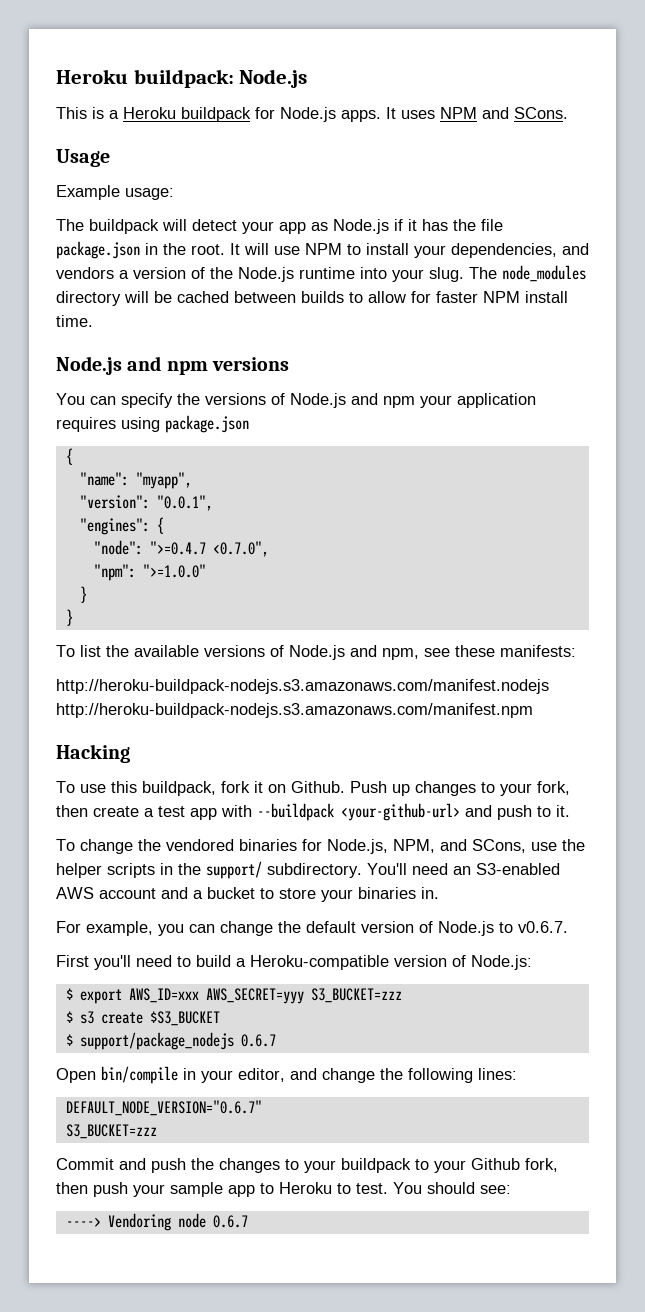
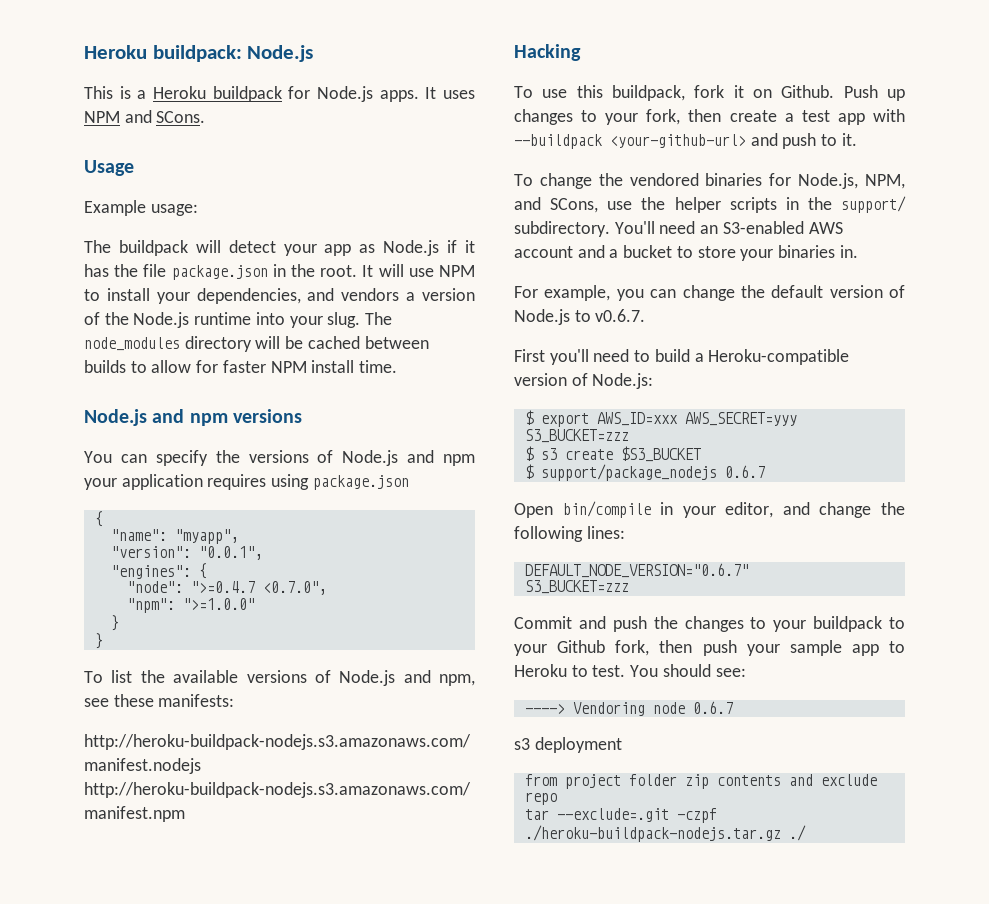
+ s3 deployment
+ from project folder zip contents and exclude repo
+ tar --exclude=.git -czpf ./heroku-buildpack-nodejs.tar.gz ./

